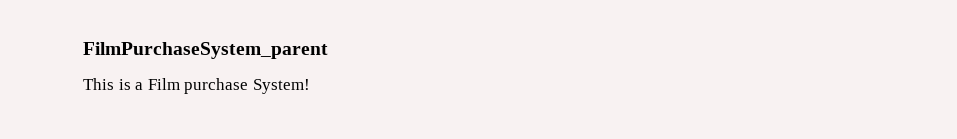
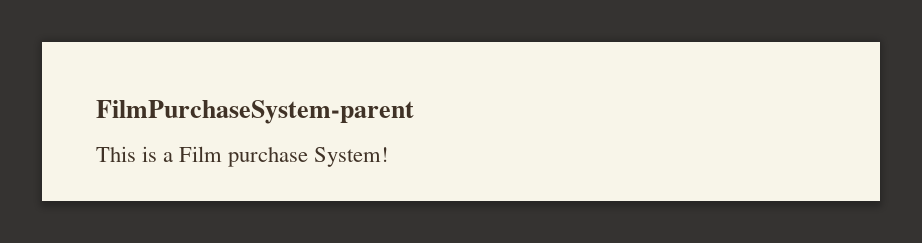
- FilmPurchaseSystem_parent
+ FilmPurchaseSystem-parent

